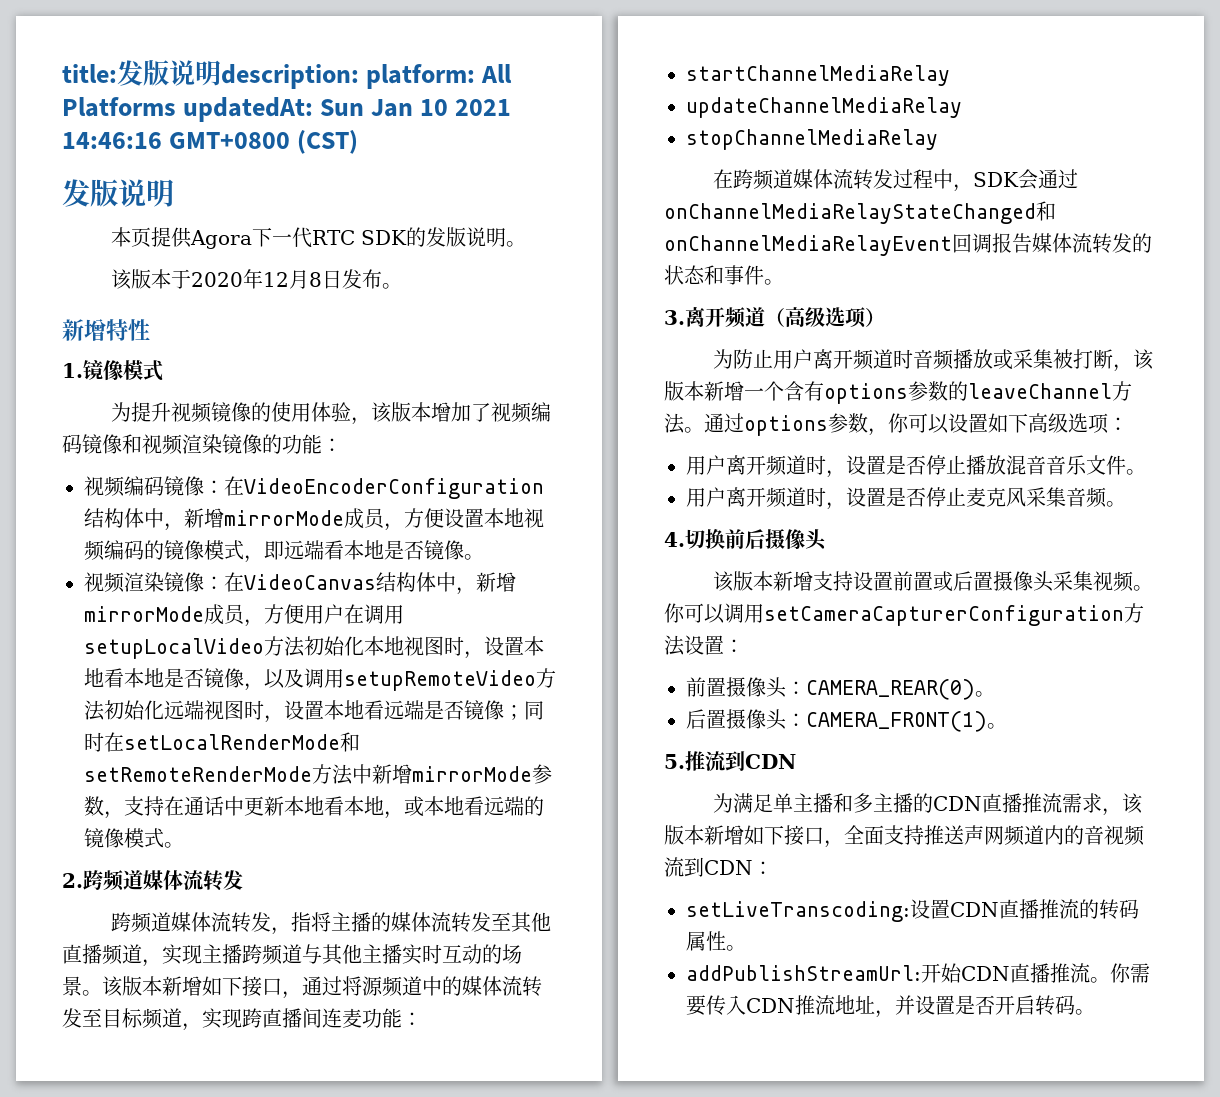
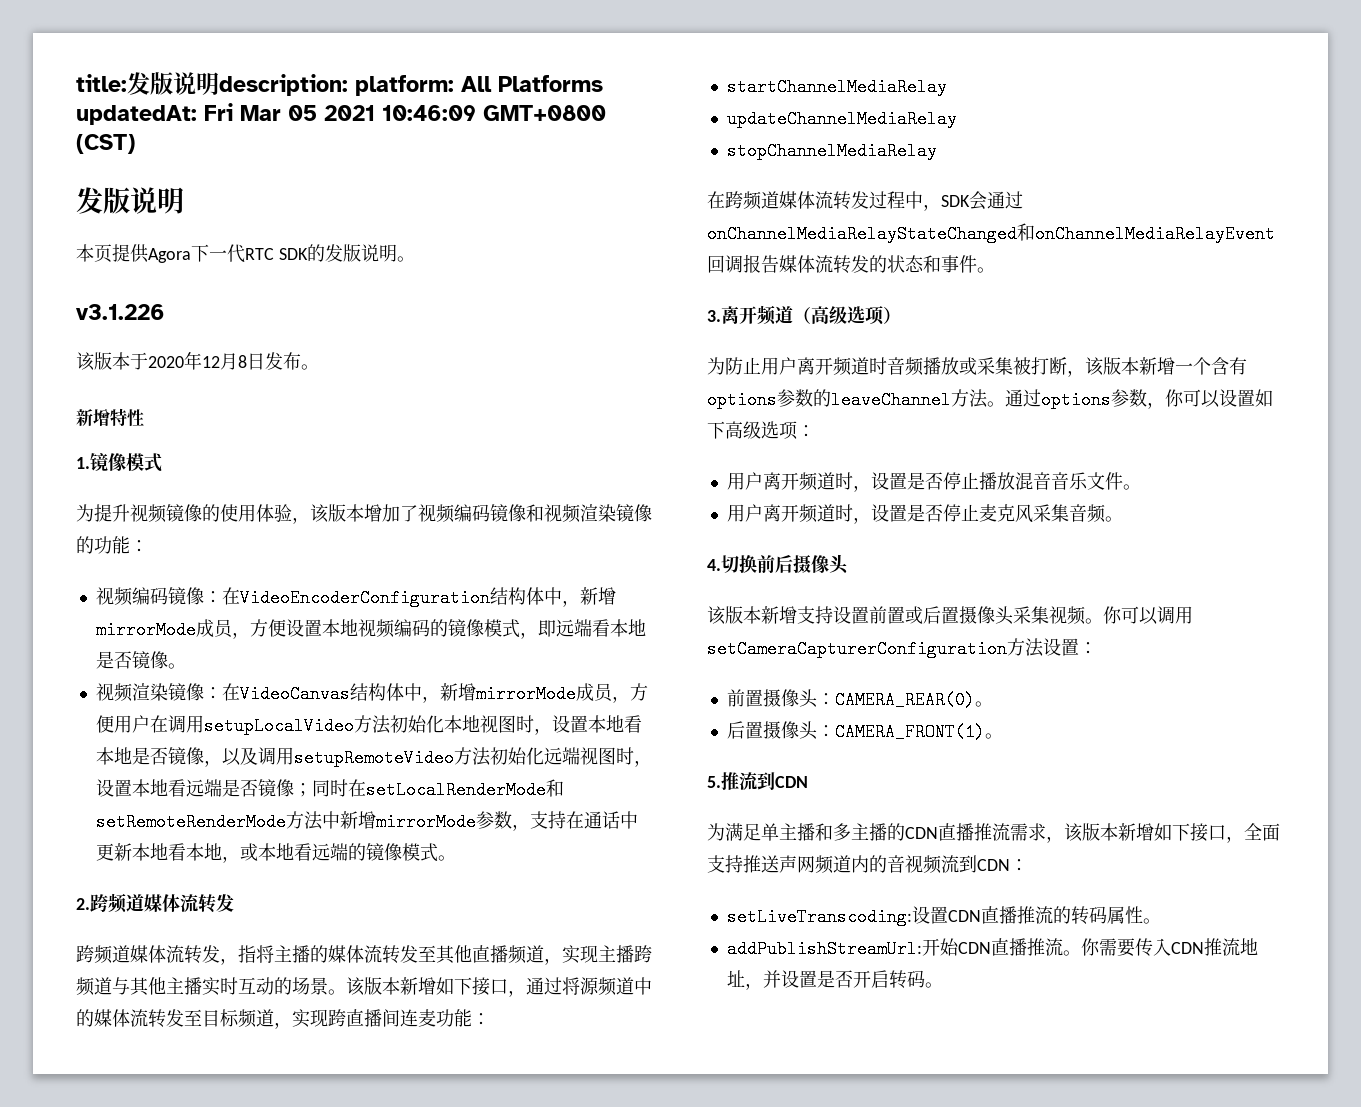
- title:发版说明description: platform: All Platforms updatedAt: Sun Jan 10 2021 14:46:16 GMT+0800 (CST)
+ title:发版说明description: platform: All Platforms updatedAt: Fri Mar 05 2021 10:46:09 GMT+0800 (CST)
+ v3.1.226

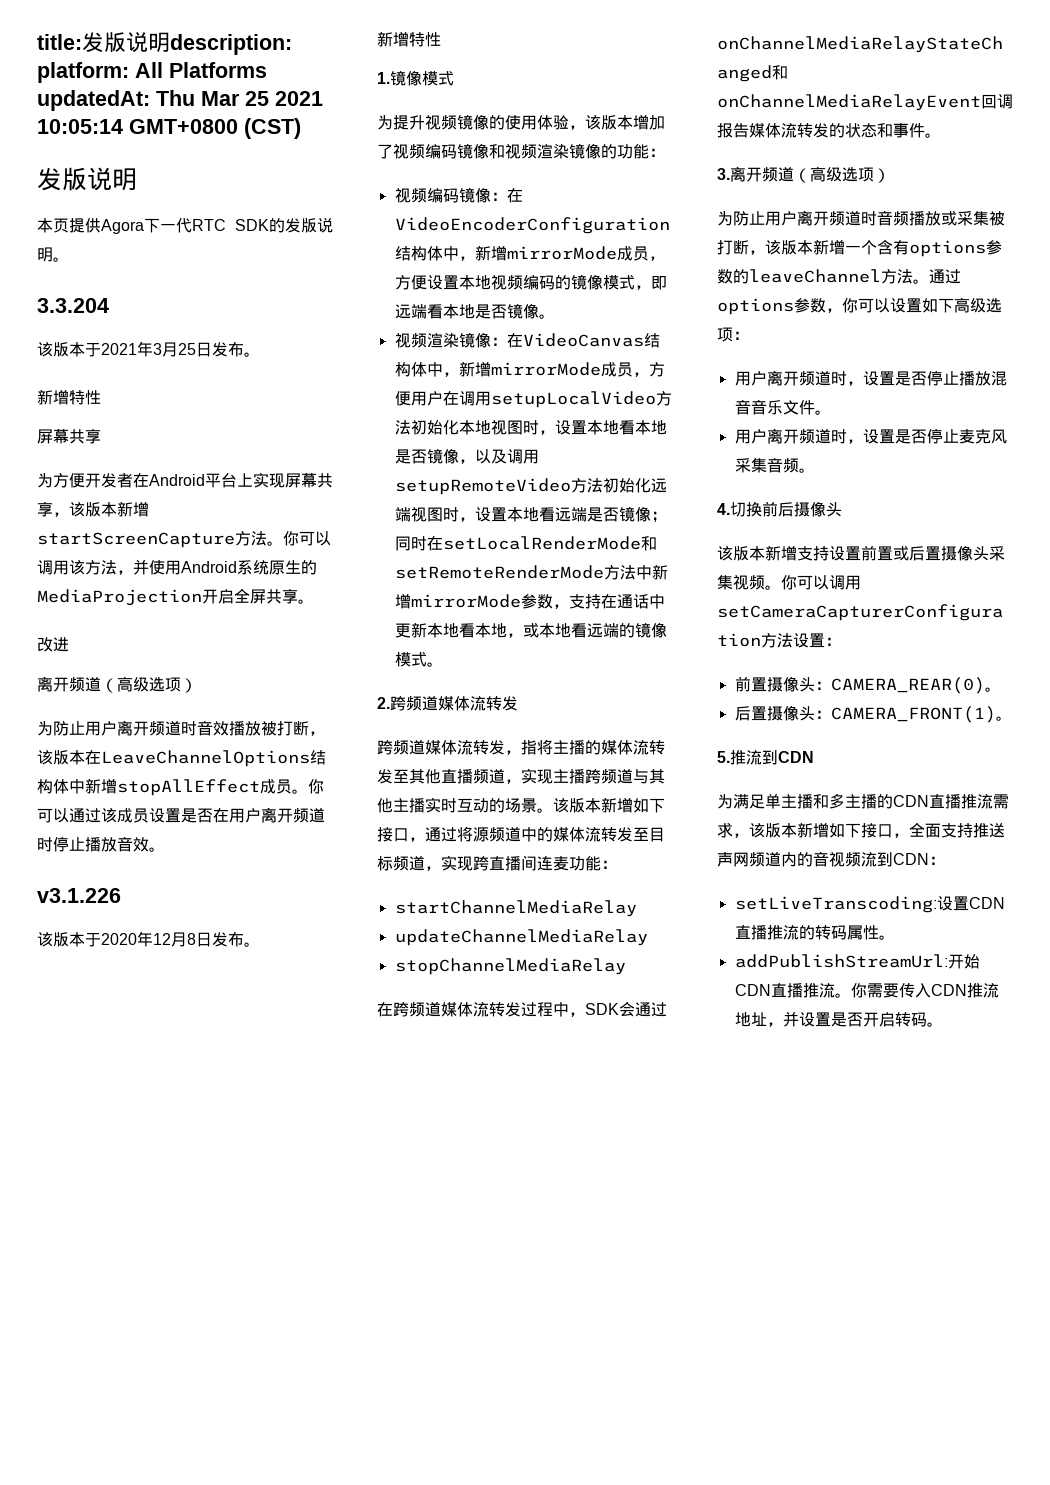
- title:发版说明description: platform: All Platforms updatedAt: Fri Mar 05 2021 10:46:09 GMT+0800 (CST)
+ title:发版说明description: platform: All Platforms updatedAt: Thu Mar 25 2021 10:05:14 GMT+0800 (CST)
+ 3.3.204
+ 该版本于2021年3月25日发布。
+ 新增特性
+ 屏幕共享
+ 为方便开发者在Android平台上实现屏幕共享，该版本新增startScreenCapture方法。你可以调用该方法，并使用Android系统原生的MediaProjection开启全屏共享。
+ 改进
+ 离开频道（高级选项）
+ 为防止用户离开频道时音效播放被打断，该版本在LeaveChannelOptions结构体中新增stopAllEffect成员。你可以通过该成员设置是否在用户离开频道时停止播放音效。

